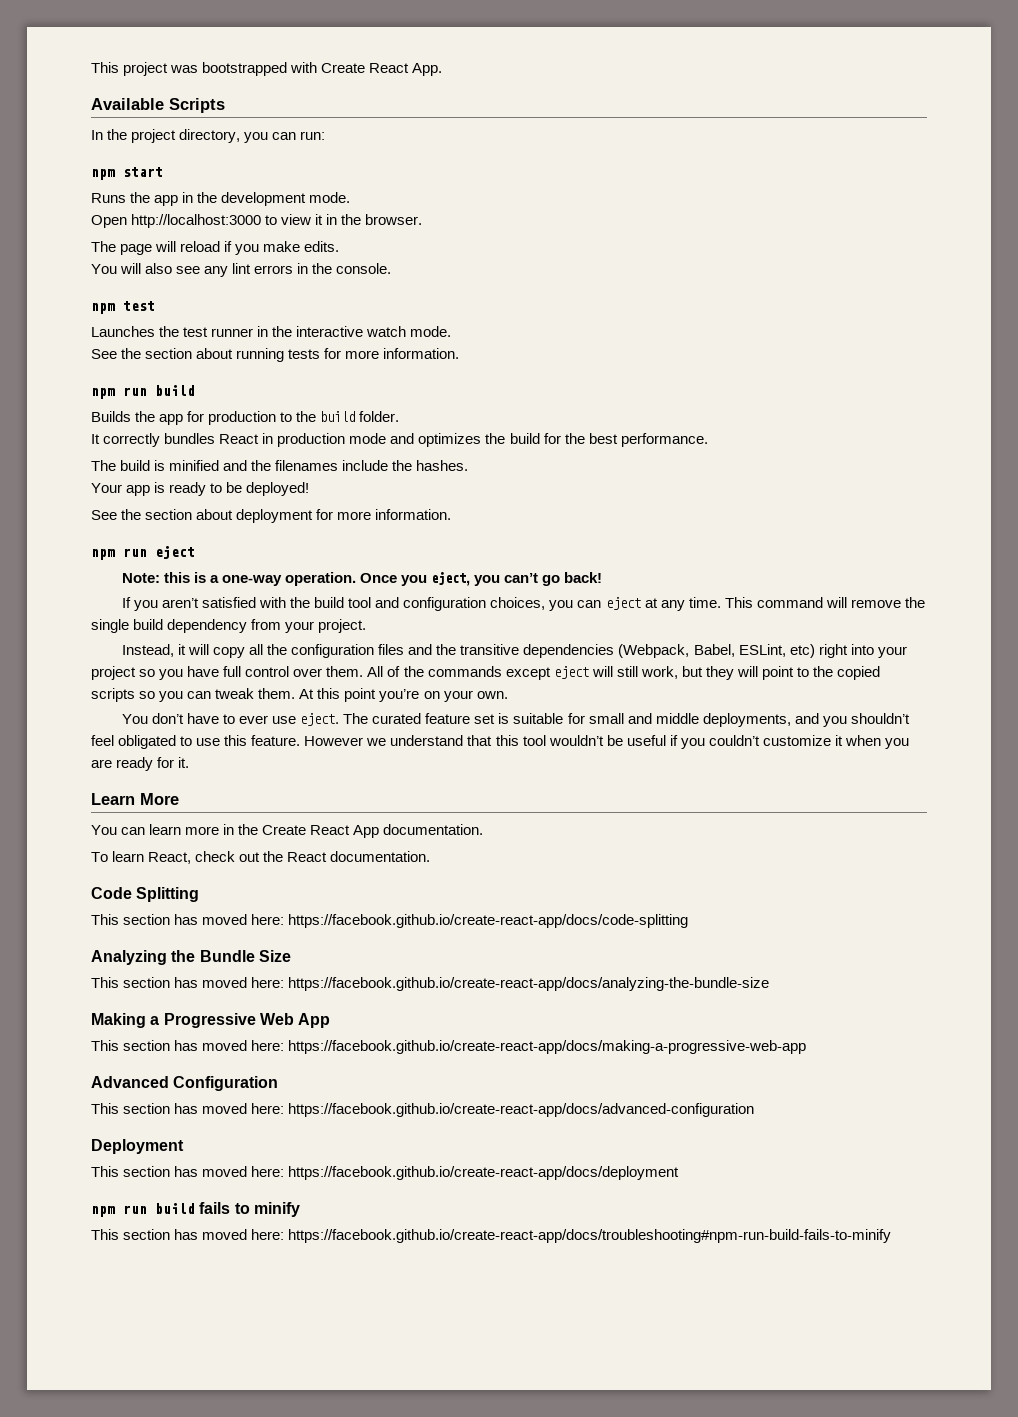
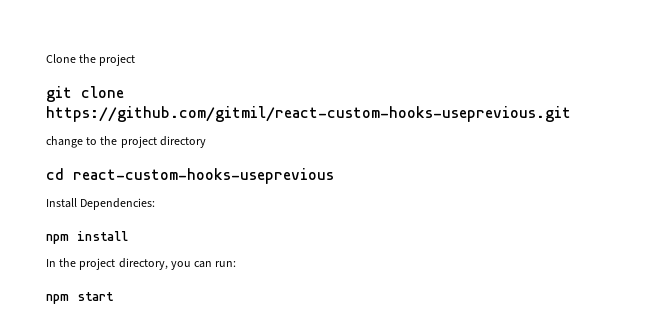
- This project was bootstrapped with Create React App.
- Available Scripts
+ Clone the project
+ git clone https://github.com/gitmil/react-custom-hooks-useprevious.git
+ change to the project directory
+ cd react-custom-hooks-useprevious
+ Install Dependencies:
+ npm install
- Runs the app in the development mode.
- Open http://localhost:3000 to view it in the browser.
- The page will reload if you make edits.
- You will also see any lint errors in the console.
- npm test
- Launches the test runner in the interactive watch mode.
- See the section about running tests for more information.
- npm run build
- Builds the app for production to the build folder.
- It correctly bundles React in production mode and optimizes the build for the best performance.
- The build is minified and the filenames include the hashes.
- Your app is ready to be deployed!
- See the section about deployment for more information.
- npm run eject
- Note: this is a one-way operation. Once you eject, you can’t go back!
- If you aren’t satisfied with the build tool and configuration choices, you can eject at any time. This command will remove the single build dependency from your project.
- Instead, it will copy all the configuration files and the transitive dependencies (Webpack, Babel, ESLint, etc) right into your project so you have full control over them. All of the commands except eject will still work, but they will point to the copied scripts so you can tweak them. At this point you’re on your own.
- You don’t have to ever use eject. The curated feature set is suitable for small and middle deployments, and you shouldn’t feel obligated to use this feature. However we understand that this tool wouldn’t be useful if you couldn’t customize it when you are ready for it.
- Learn More
- You can learn more in the Create React App documentation.
- To learn React, check out the React documentation.
- Code Splitting
- This section has moved here: https://facebook.github.io/create-react-app/docs/code-splitting
- Analyzing the Bundle Size
- This section has moved here: https://facebook.github.io/create-react-app/docs/analyzing-the-bundle-size
- Making a Progressive Web App
- This section has moved here: https://facebook.github.io/create-react-app/docs/making-a-progressive-web-app
- Advanced Configuration
- This section has moved here: https://facebook.github.io/create-react-app/docs/advanced-configuration
- Deployment
- This section has moved here: https://facebook.github.io/create-react-app/docs/deployment
- npm run build fails to minify
- This section has moved here: https://facebook.github.io/create-react-app/docs/troubleshooting#npm-run-build-fails-to-minify

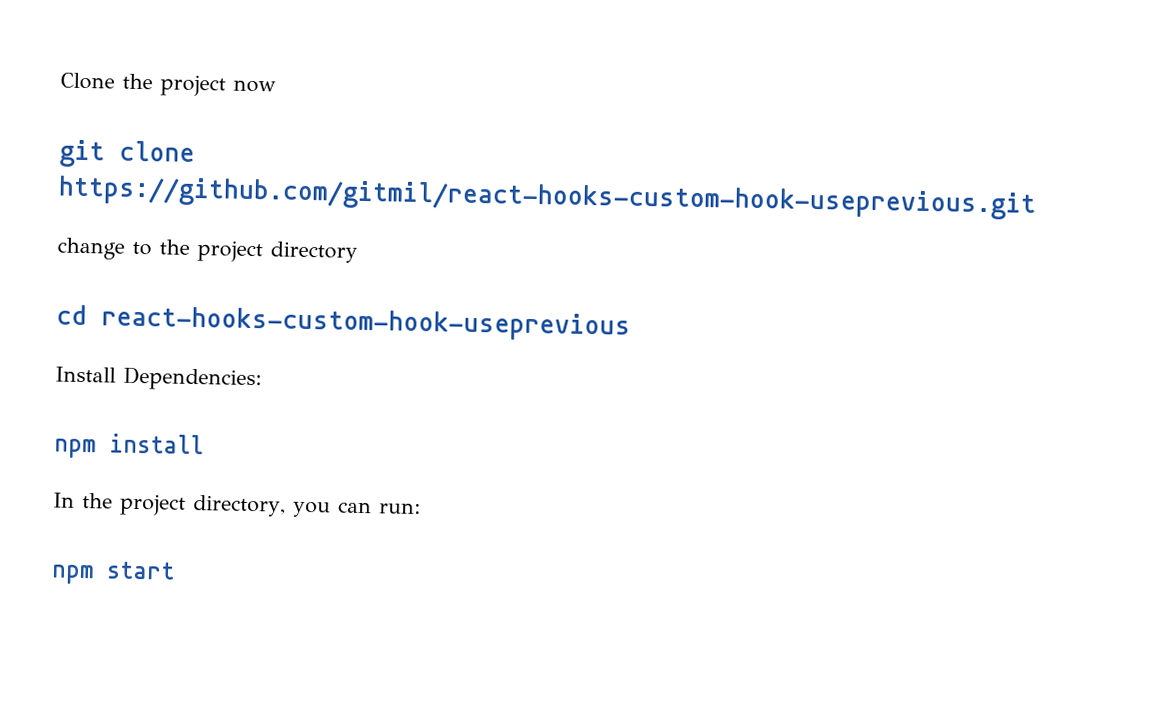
- Clone the project
+ Clone the project now
- git clone https://github.com/gitmil/react-custom-hooks-useprevious.git
+ git clone https://github.com/gitmil/react-hooks-custom-hook-useprevious.git
- cd react-custom-hooks-useprevious
+ cd react-hooks-custom-hook-useprevious

